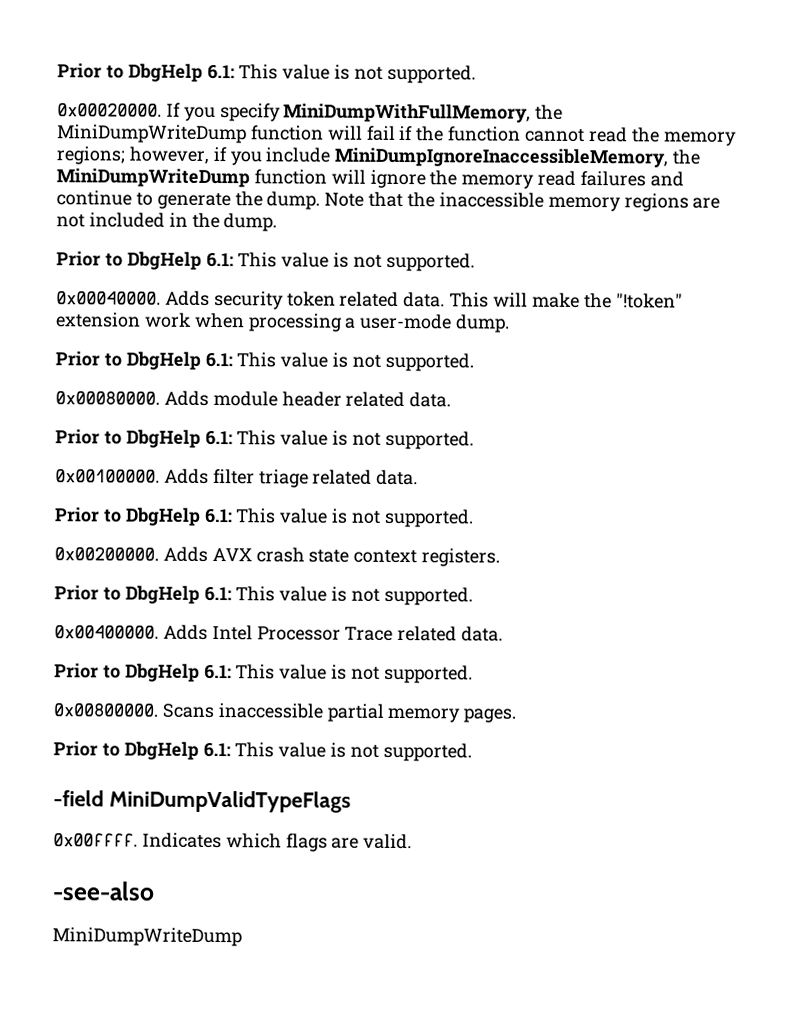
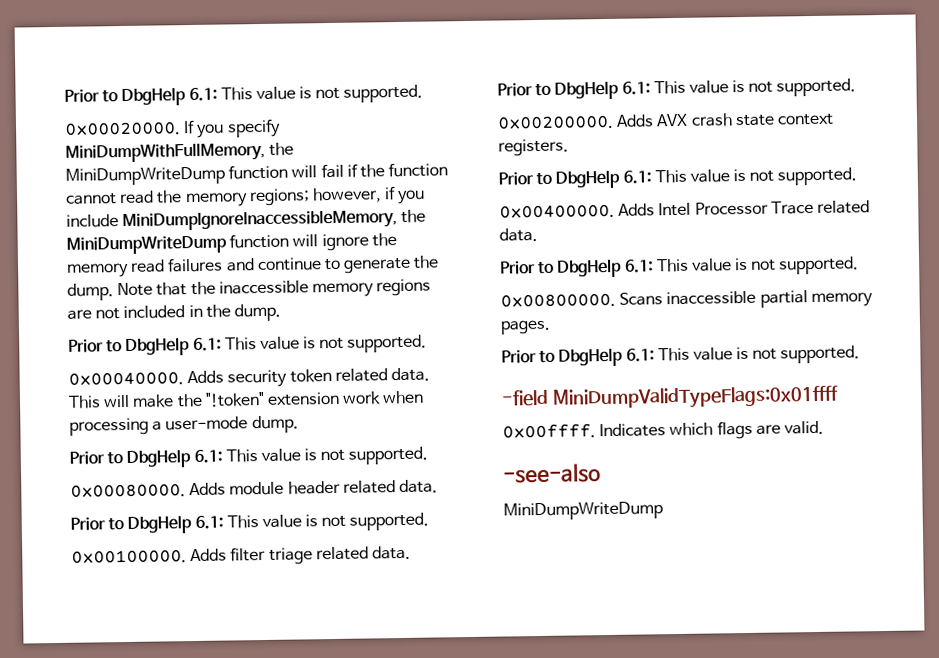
- -field MiniDumpValidTypeFlags
+ -field MiniDumpValidTypeFlags:0x01ffff

